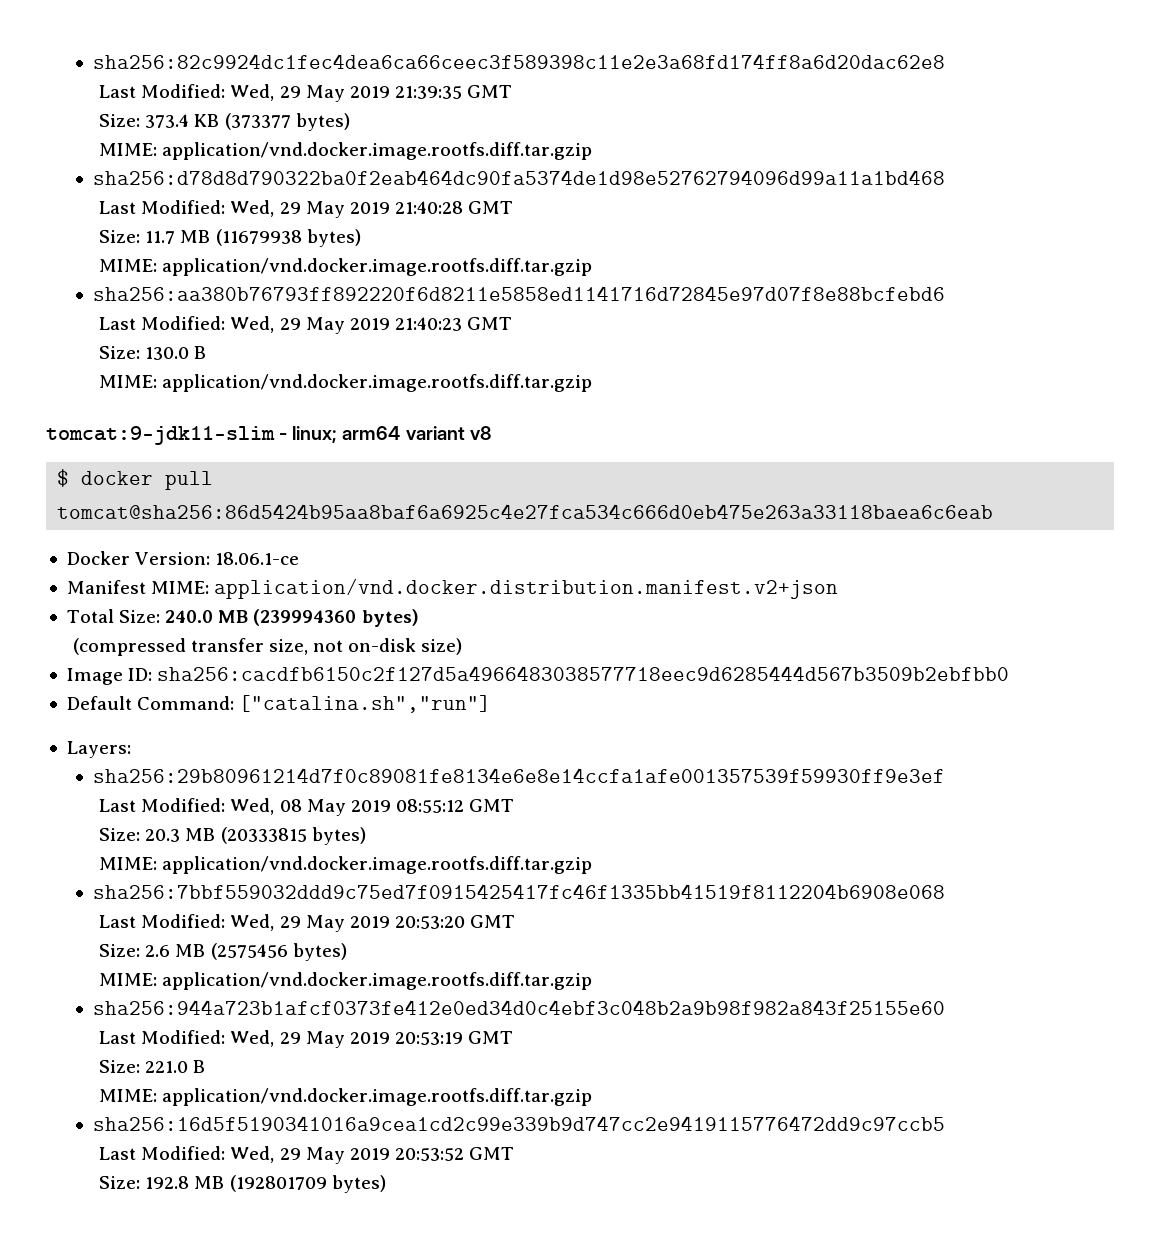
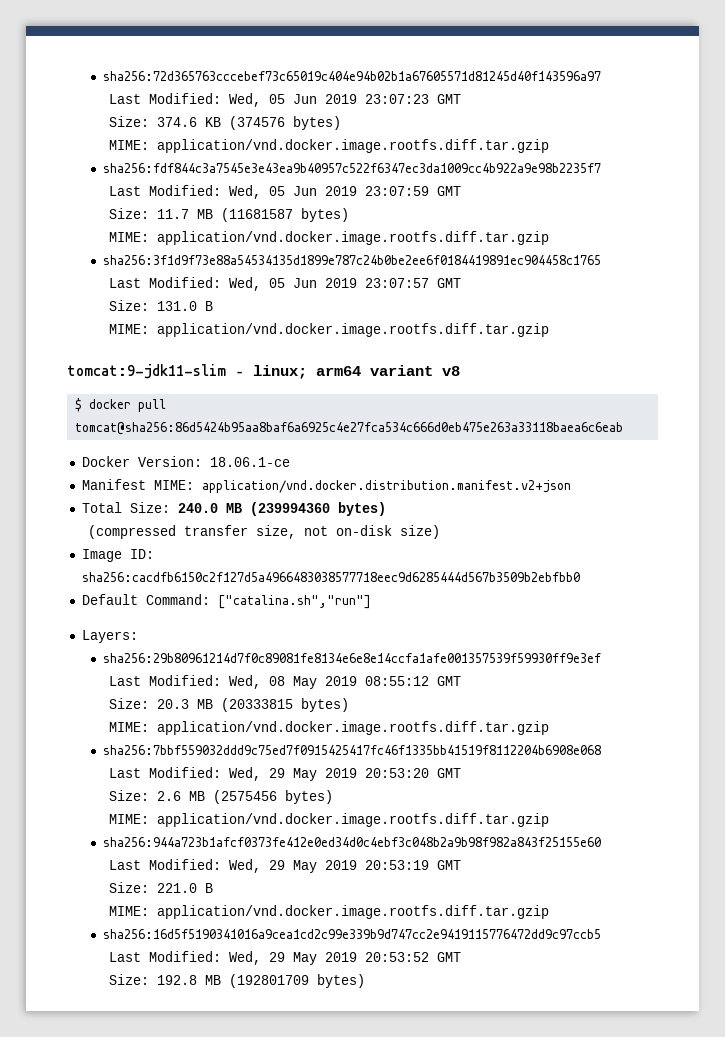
- sha256:82c9924dc1fec4dea6ca66ceec3f589398c11e2e3a68fd174ff8a6d20dac62e8
- Last Modified: Wed, 29 May 2019 21:39:35 GMT
- Size: 373.4 KB (373377 bytes)
+ sha256:72d365763cccebef73c65019c404e94b02b1a67605571d81245d40f143596a97
+ Last Modified: Wed, 05 Jun 2019 23:07:23 GMT
+ Size: 374.6 KB (374576 bytes)
  MIME: application/vnd.docker.image.rootfs.diff.tar.gzip
- sha256:d78d8d790322ba0f2eab464dc90fa5374de1d98e52762794096d99a11a1bd468
- Last Modified: Wed, 29 May 2019 21:40:28 GMT
+ sha256:fdf844c3a7545e3e43ea9b40957c522f6347ec3da1009cc4b922a9e98b2235f7
+ Last Modified: Wed, 05 Jun 2019 23:07:59 GMT
- Size: 11.7 MB (11679938 bytes)
+ Size: 11.7 MB (11681587 bytes)
  MIME: application/vnd.docker.image.rootfs.diff.tar.gzip
- sha256:aa380b76793ff892220f6d8211e5858ed1141716d72845e97d07f8e88bcfebd6
- Last Modified: Wed, 29 May 2019 21:40:23 GMT
- Size: 130.0 B
+ sha256:3f1d9f73e88a54534135d1899e787c24b0be2ee6f0184419891ec904458c1765
+ Last Modified: Wed, 05 Jun 2019 23:07:57 GMT
+ Size: 131.0 B

